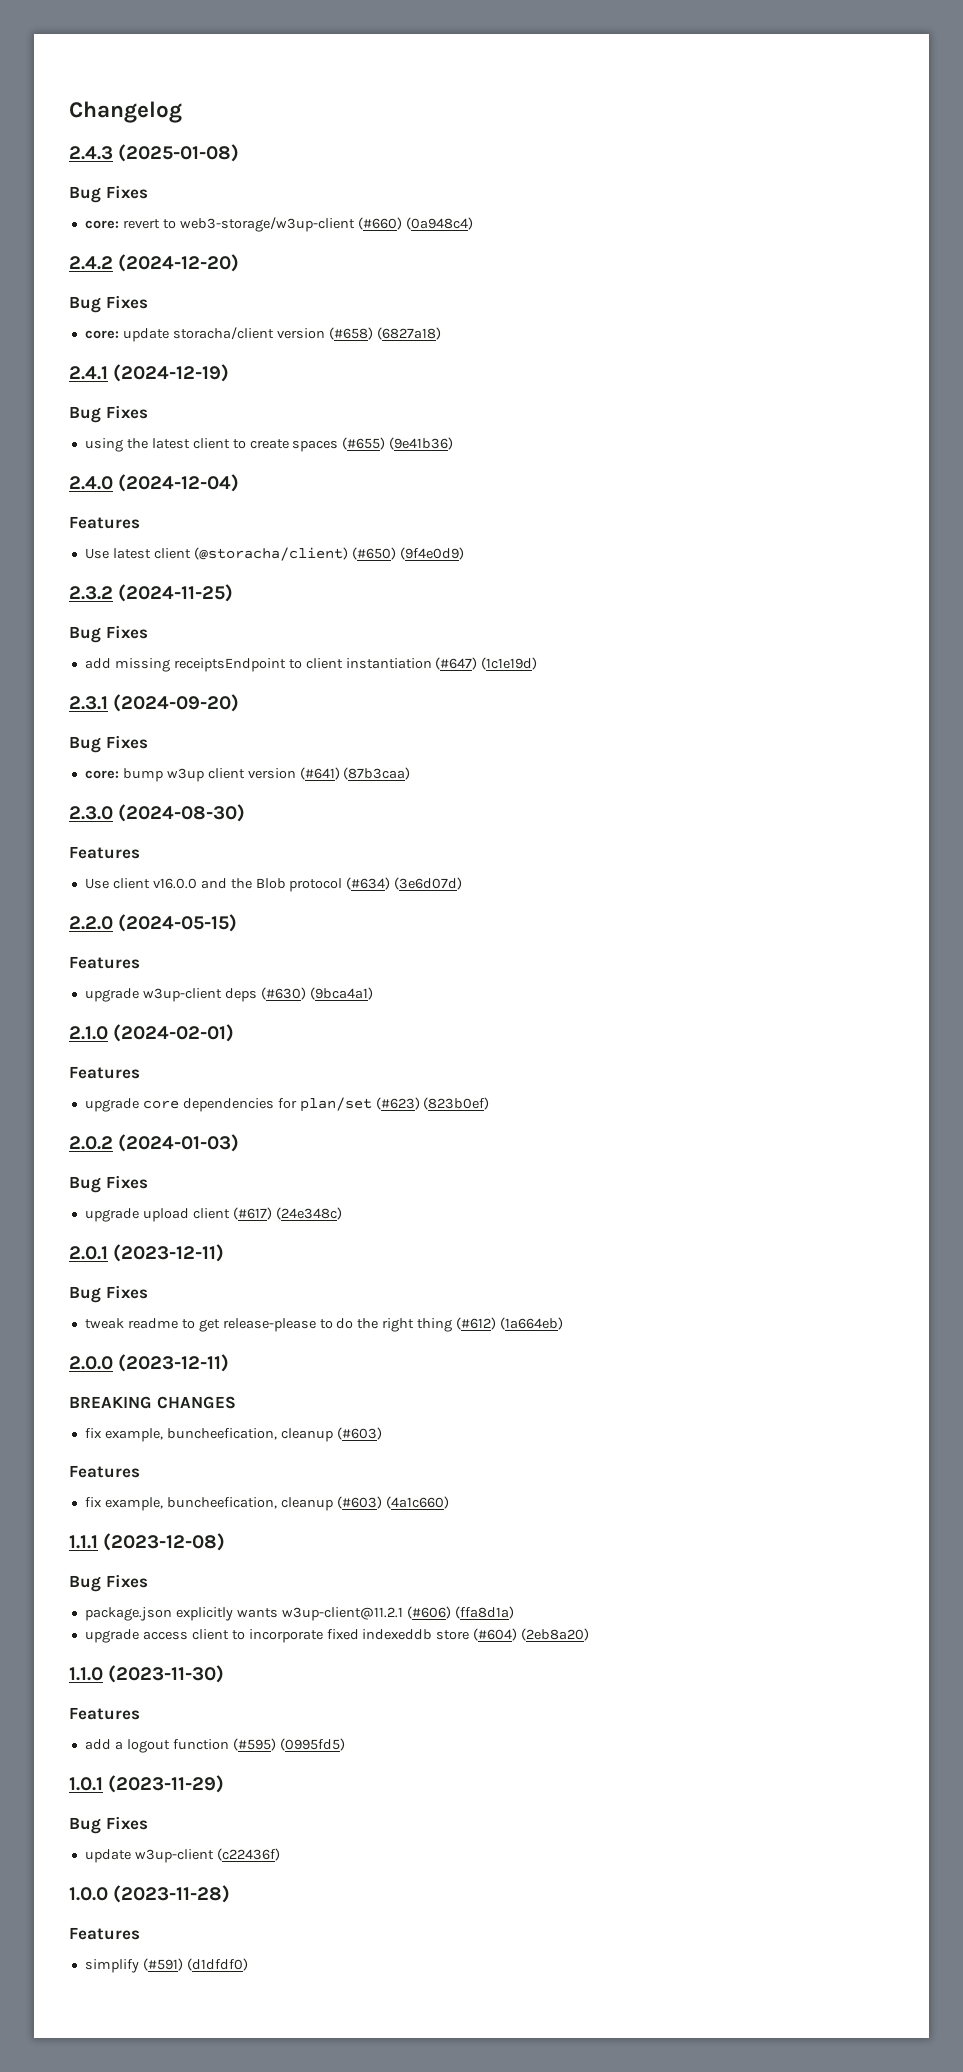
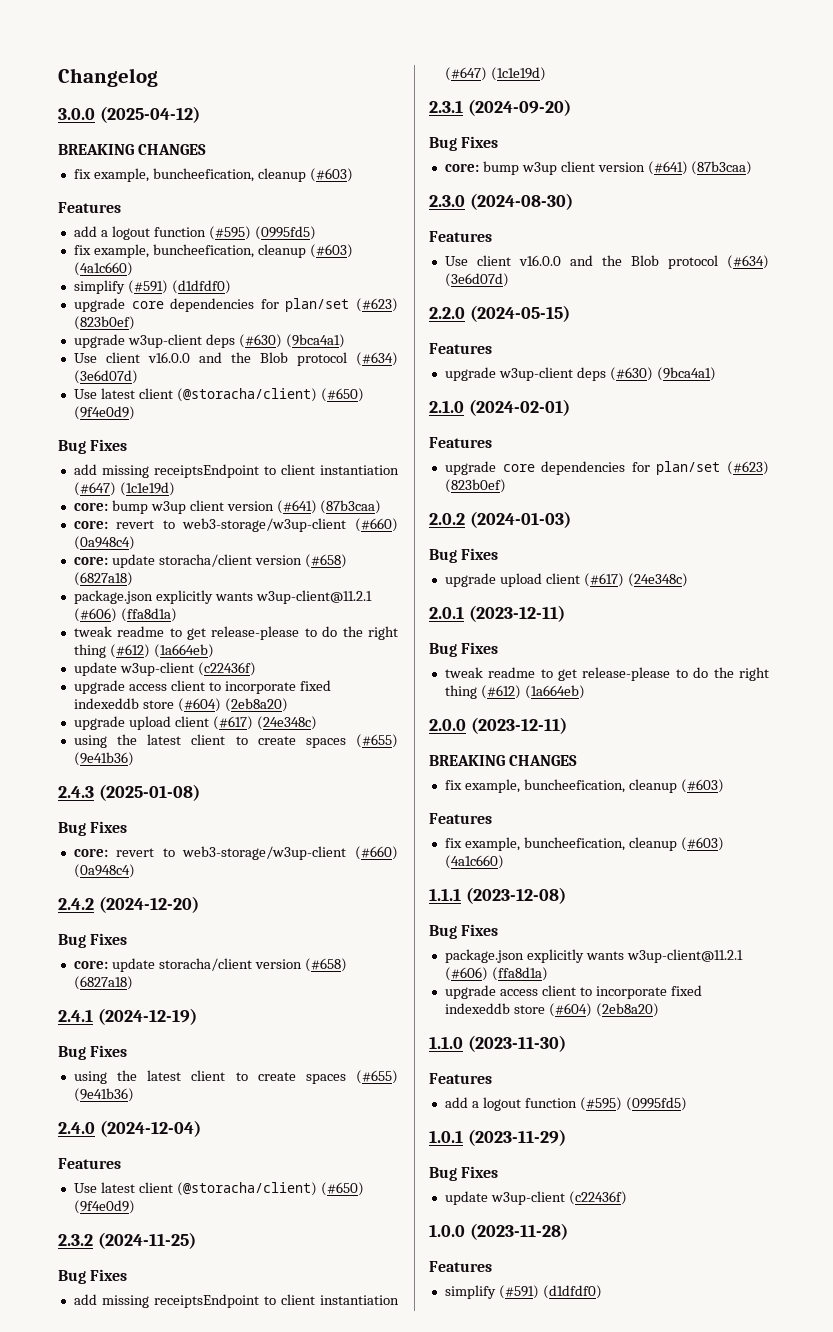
+ 3.0.0 (2025-04-12)
+ BREAKING CHANGES
+ fix example, buncheefication, cleanup (#603)
+ Features
+ add a logout function (#595) (0995fd5)
+ fix example, buncheefication, cleanup (#603) (4a1c660)
+ simplify (#591) (d1dfdf0)
+ upgrade core dependencies for plan/set (#623) (823b0ef)
+ upgrade w3up-client deps (#630) (9bca4a1)
+ Use client v16.0.0 and the Blob protocol (#634) (3e6d07d)
+ Use latest client (@storacha/client) (#650) (9f4e0d9)
+ Bug Fixes
+ add missing receiptsEndpoint to client instantiation (#647) (1c1e19d)
+ core: bump w3up client version (#641) (87b3caa)
+ core: revert to web3-storage/w3up-client (#660) (0a948c4)
+ core: update storacha/client version (#658) (6827a18)
+ package.json explicitly wants w3up-client@11.2.1 (#606) (ffa8d1a)
+ tweak readme to get release-please to do the right thing (#612) (1a664eb)
+ update w3up-client (c22436f)
+ upgrade access client to incorporate fixed indexeddb store (#604) (2eb8a20)
+ upgrade upload client (#617) (24e348c)
+ using the latest client to create spaces (#655) (9e41b36)

